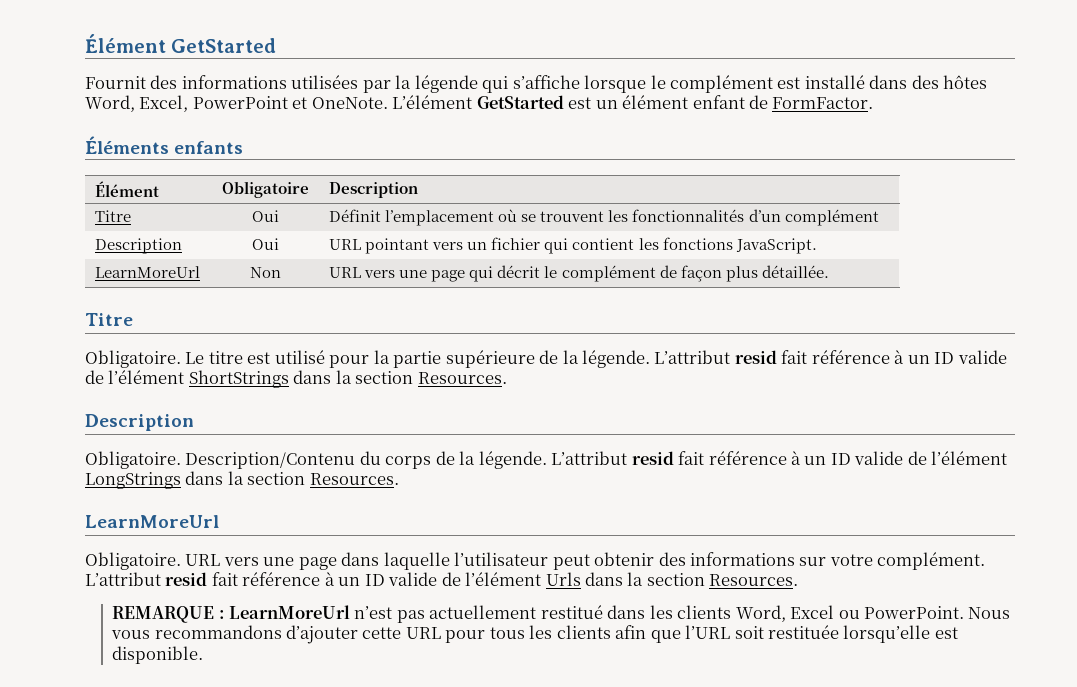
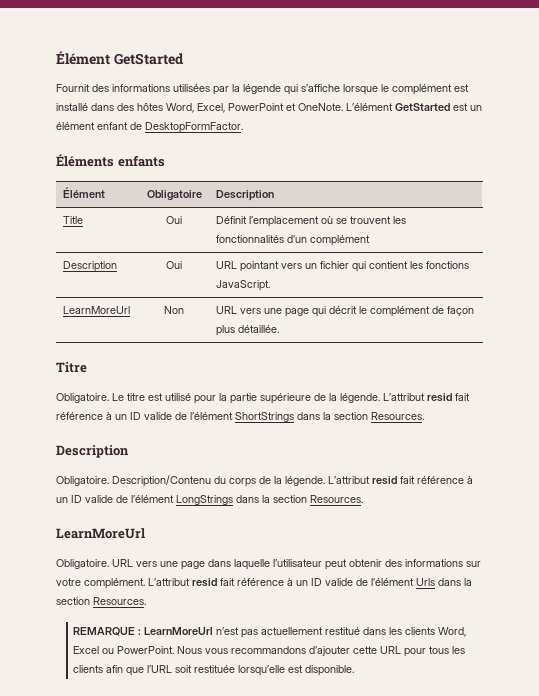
- L’élément GetStarted est un élément enfant de FormFactor.
+ L’élément GetStarted est un élément enfant de DesktopFormFactor.
- Titre | Oui | Définit l’emplacement où se trouvent les fonctionnalités d’un complément
+ Title | Oui | Définit l’emplacement où se trouvent les fonctionnalités d’un complément

